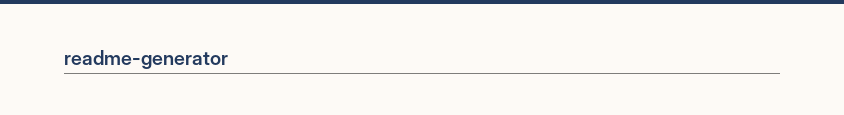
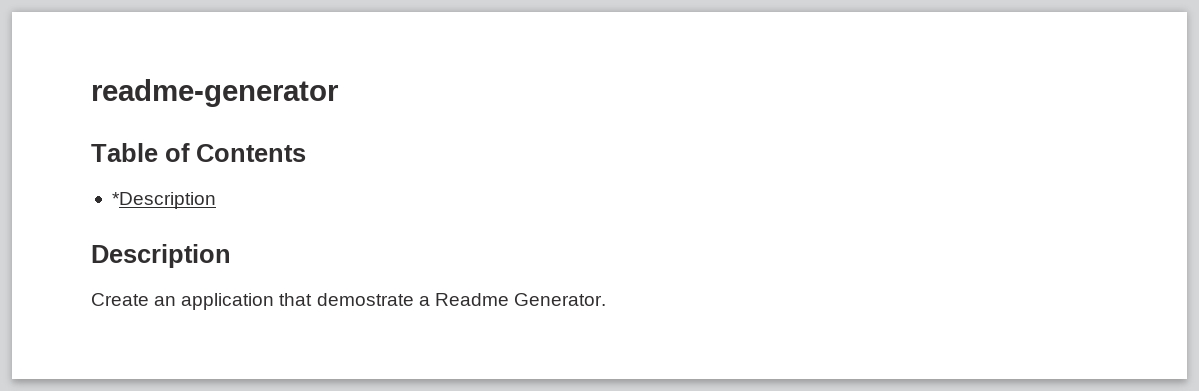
+ Table of Contents
+ *Description
+ Description
+ Create an application that demostrate a Readme Generator.

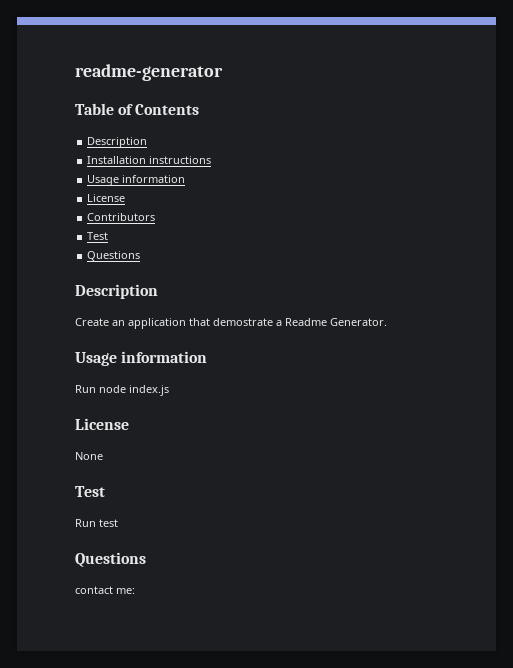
  Table of Contents
- *Description
+ Description
+ Installation instructions
+ Usage information
+ License
+ Contributors
+ Test
+ Questions
  Create an application that demostrate a Readme Generator.
+ Usage information
+ Run node index.js
+ License
+ None
+ Test
+ Run test
+ Questions
+ contact me:

